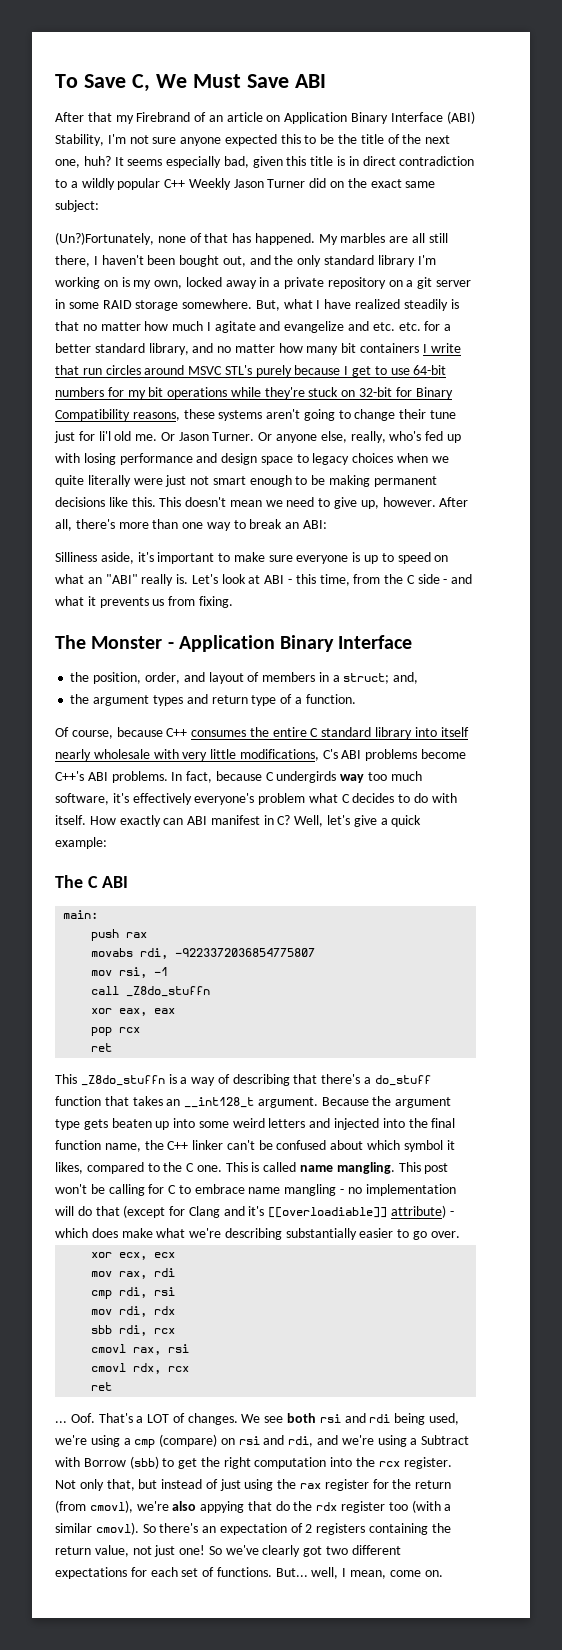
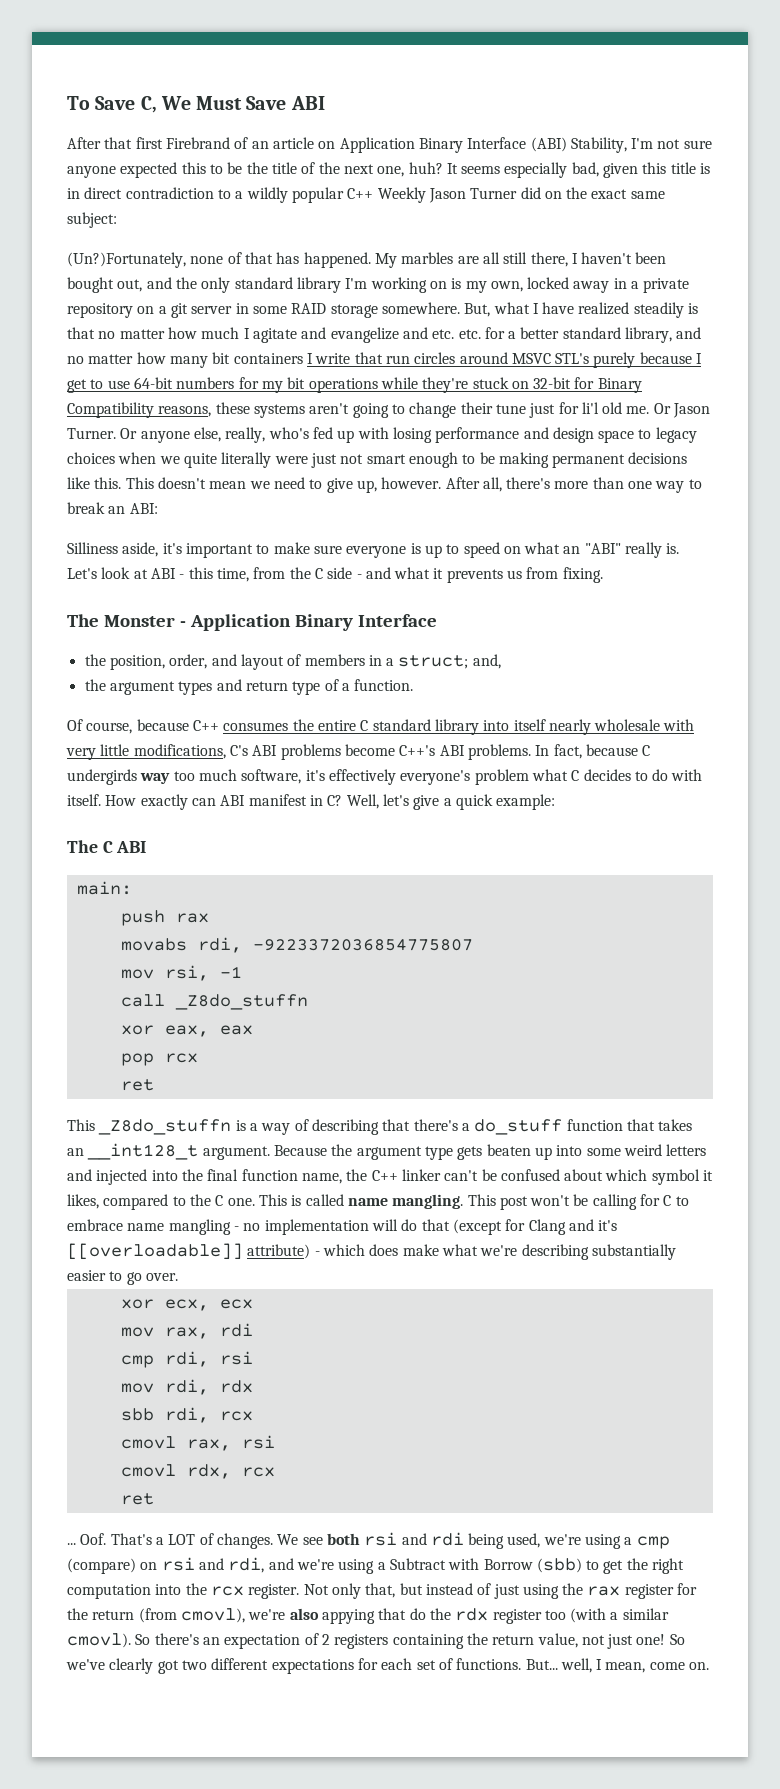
- After that my Firebrand of an article on Application Binary Interface (ABI) Stability, I'm not sure anyone expected this to be the title of the next one, huh?
+ After that first Firebrand of an article on Application Binary Interface (ABI) Stability, I'm not sure anyone expected this to be the title of the next one, huh?
- This post won't be calling for C to embrace name mangling - no implementation will do that (except for Clang and it's [[overloadiable]] attribute) - which does make what we're describing substantially easier to go over.
+ This post won't be calling for C to embrace name mangling - no implementation will do that (except for Clang and it's [[overloadable]] attribute) - which does make what we're describing substantially easier to go over.

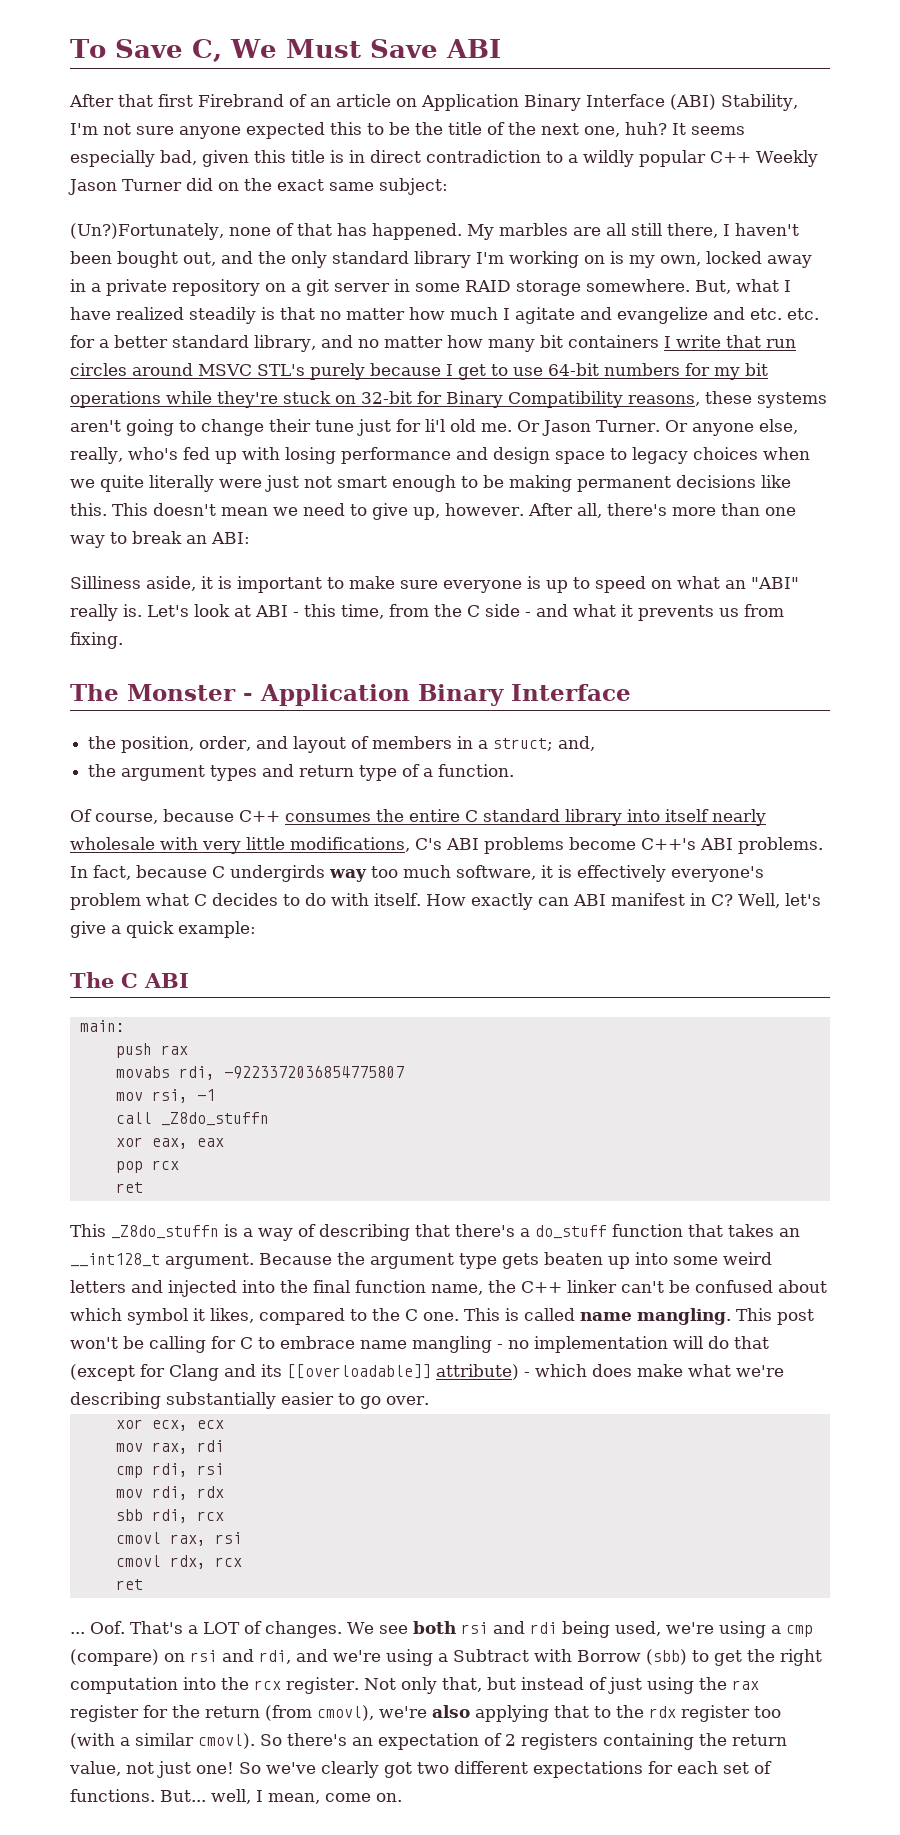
- Silliness aside, it's important to make sure everyone is up to speed on what an "ABI" really is.
+ Silliness aside, it is important to make sure everyone is up to speed on what an "ABI" really is.
- In fact, because C undergirds way too much software, it's effectively everyone's problem what C decides to do with itself.
+ In fact, because C undergirds way too much software, it is effectively everyone's problem what C decides to do with itself.
- This post won't be calling for C to embrace name mangling - no implementation will do that (except for Clang and it's [[overloadable]] attribute) - which does make what we're describing substantially easier to go over.
+ This post won't be calling for C to embrace name mangling - no implementation will do that (except for Clang and its [[overloadable]] attribute) - which does make what we're describing substantially easier to go over.
- Not only that, but instead of just using the rax register for the return (from cmovl), we're also appying that do the rdx register too (with a similar cmovl).
+ Not only that, but instead of just using the rax register for the return (from cmovl), we're also applying that to the rdx register too (with a similar cmovl).

